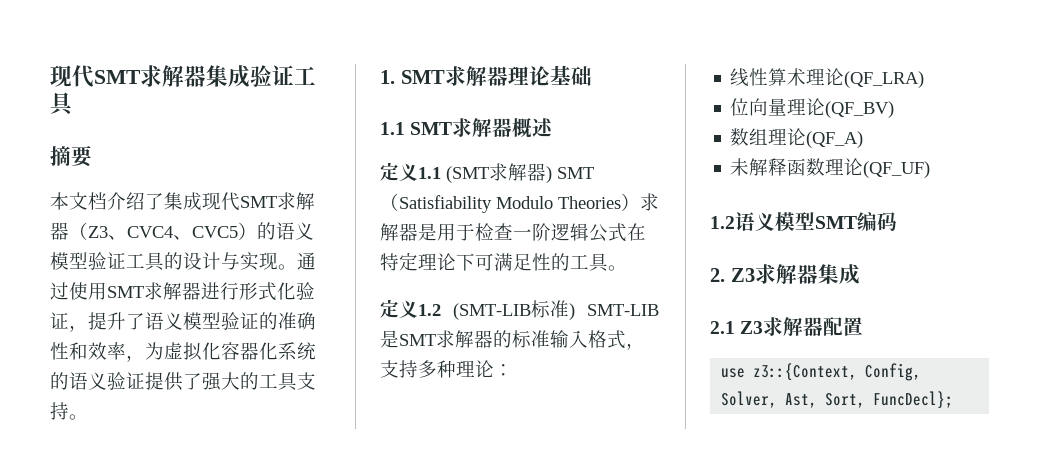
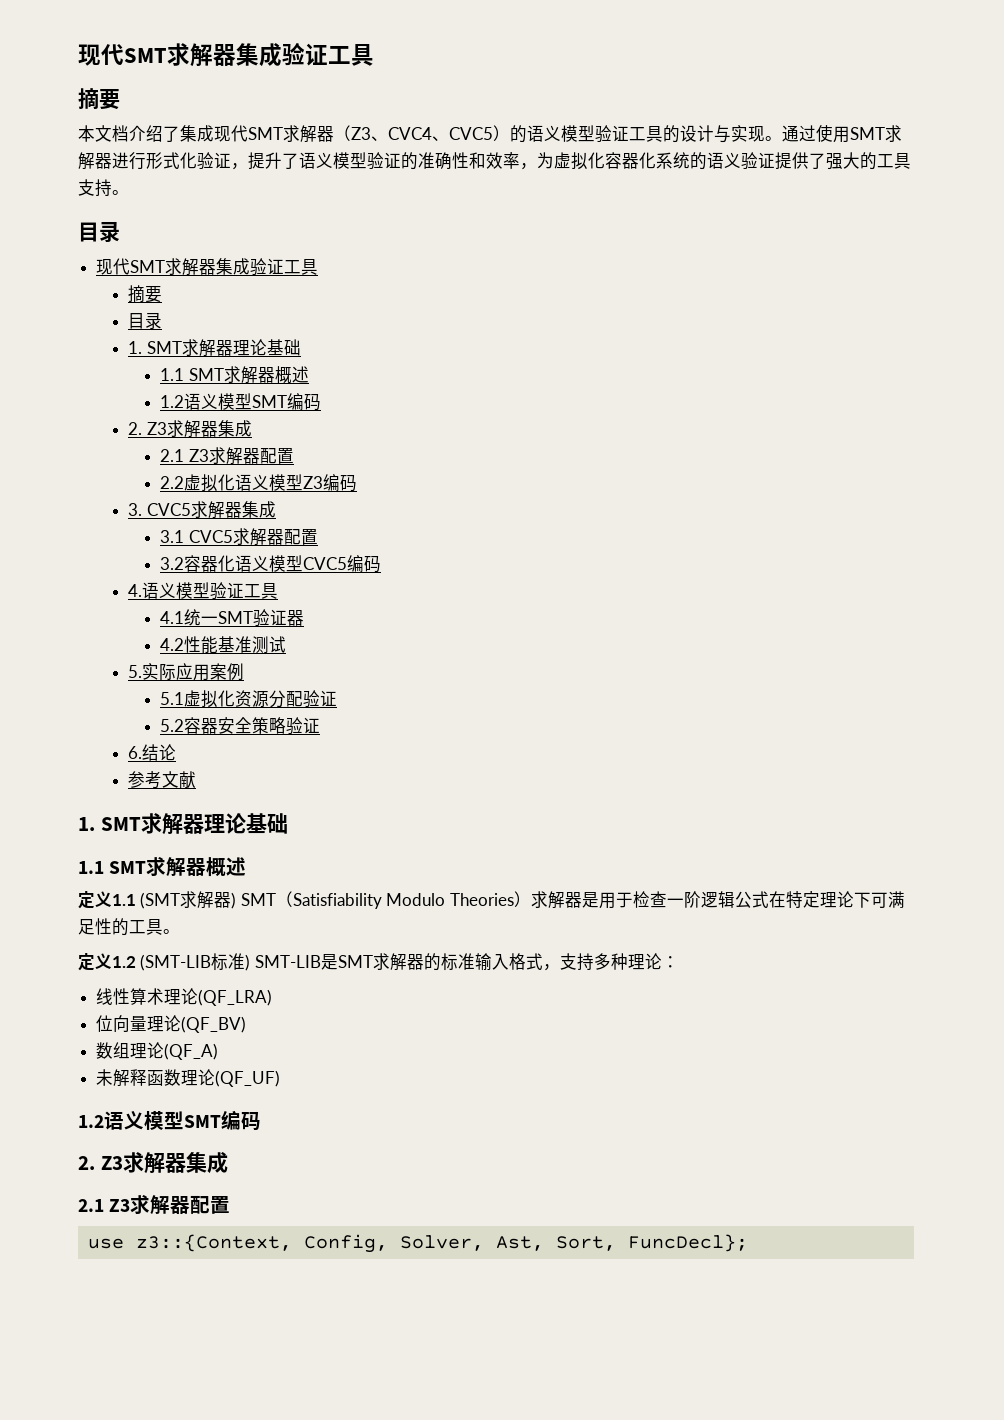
  通过使用SMT求解器进行形式化验证，提升了语义模型验证的准确性和效率，为虚拟化容器化系统的语义验证提供了强大的工具支持。
+ 目录
+ 现代SMT求解器集成验证工具
+ 摘要
+ 目录
+ 1. SMT求解器理论基础
+ 1.1 SMT求解器概述
+ 1.2语义模型SMT编码
+ 2. Z3求解器集成
+ 2.1 Z3求解器配置
+ 2.2虚拟化语义模型Z3编码
+ 3. CVC5求解器集成
+ 3.1 CVC5求解器配置
+ 3.2容器化语义模型CVC5编码
+ 4.语义模型验证工具
+ 4.1统一SMT验证器
+ 4.2性能基准测试
+ 5.实际应用案例
+ 5.1虚拟化资源分配验证
+ 5.2容器安全策略验证
+ 6.结论
+ 参考文献

